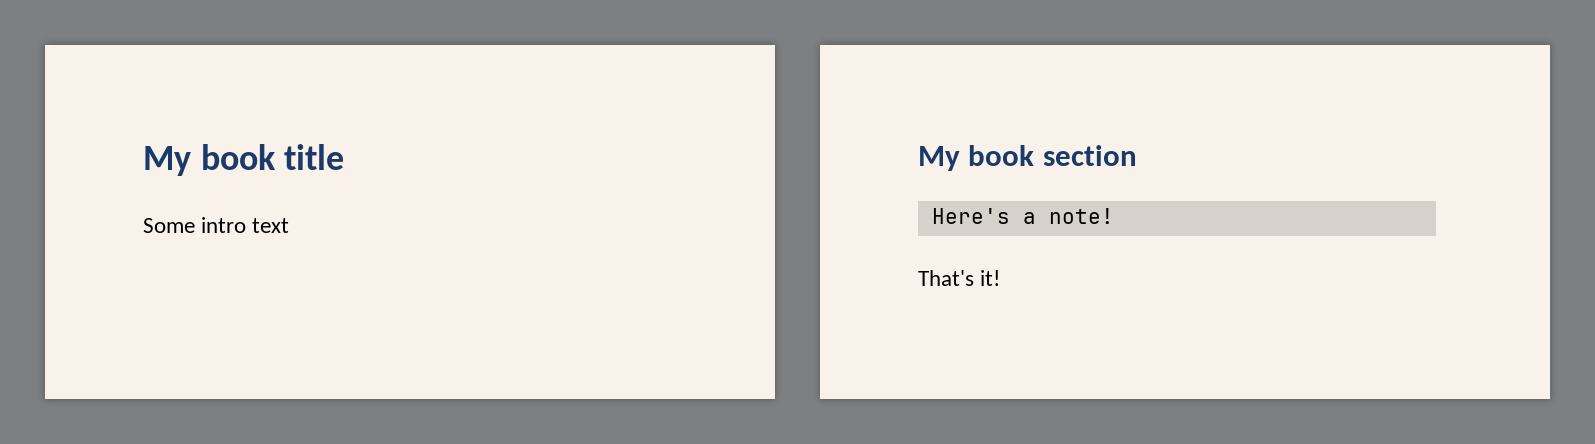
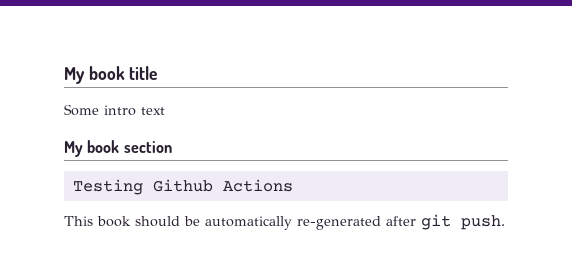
- Here's a note!
- That's it!
+ Testing Github Actions
+ This book should be automatically re-generated after git push.

